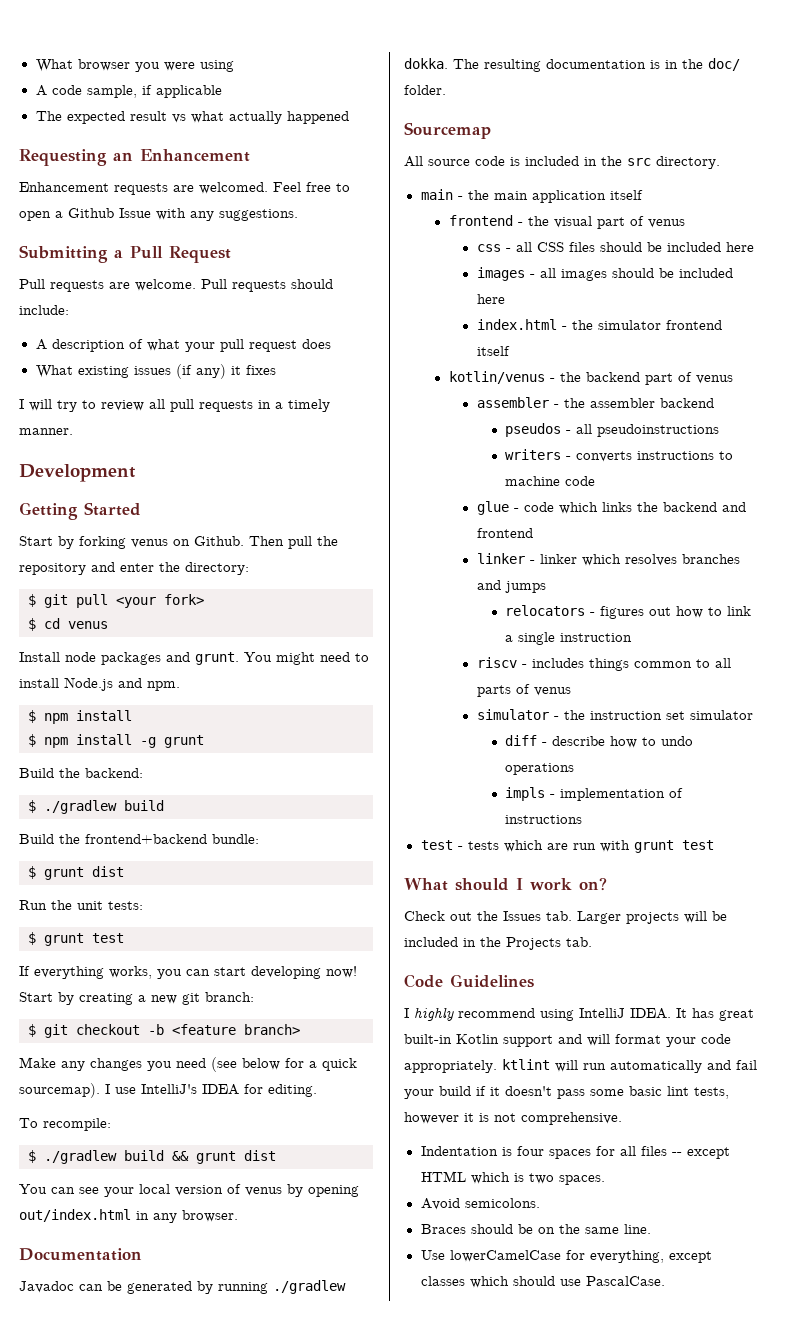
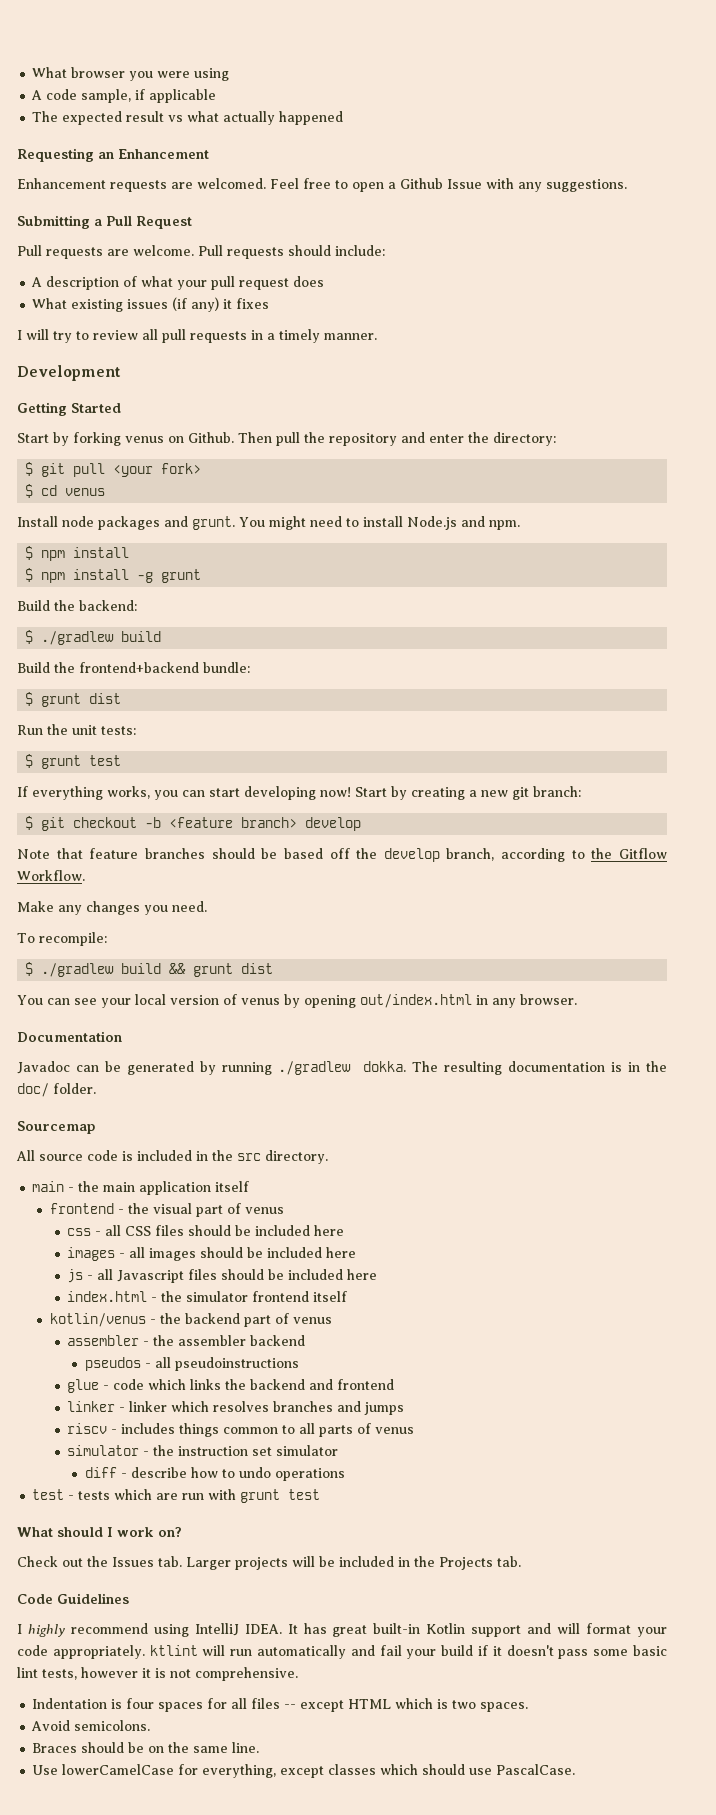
- $ git checkout -b <feature branch>
- Make any changes you need (see below for a quick sourcemap). I use IntelliJ's IDEA for editing.
+ $ git checkout -b <feature branch> develop
+ Note that feature branches should be based off the develop branch, according to the Gitflow Workflow.
+ Make any changes you need.
+ js - all Javascript files should be included here
- writers - converts instructions to machine code
- relocators - figures out how to link a single instruction
- impls - implementation of instructions

